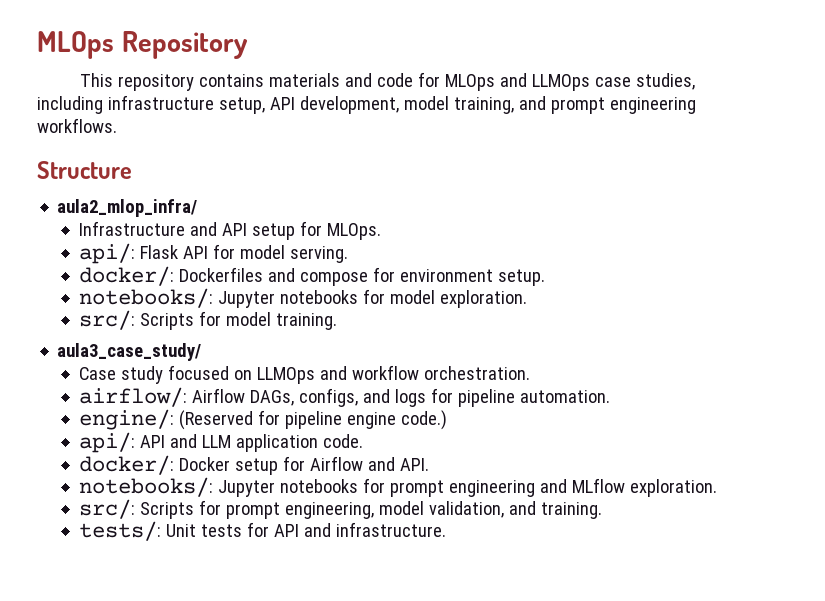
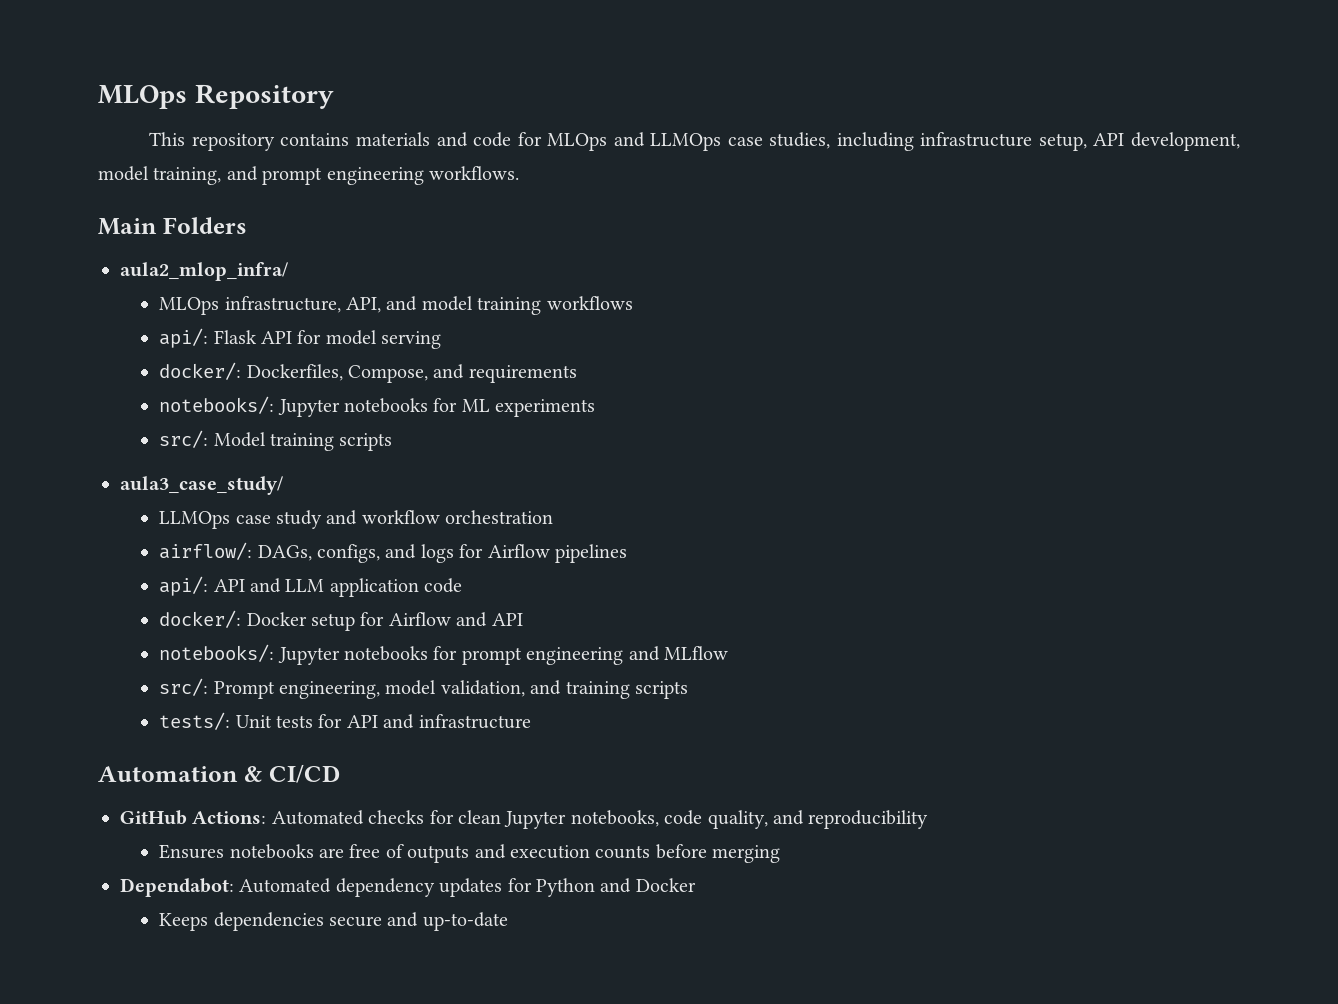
- Structure
+ Main Folders
- Infrastructure and API setup for MLOps.
+ MLOps infrastructure, API, and model training workflows
- api/: Flask API for model serving.
- docker/: Dockerfiles and compose for environment setup.
- notebooks/: Jupyter notebooks for model exploration.
- src/: Scripts for model training.
+ api/: Flask API for model serving
+ docker/: Dockerfiles, Compose, and requirements
+ notebooks/: Jupyter notebooks for ML experiments
+ src/: Model training scripts
  aula3_case_study/
- Case study focused on LLMOps and workflow orchestration.
+ LLMOps case study and workflow orchestration
- airflow/: Airflow DAGs, configs, and logs for pipeline automation.
- engine/: (Reserved for pipeline engine code.)
+ airflow/: DAGs, configs, and logs for Airflow pipelines
- api/: API and LLM application code.
+ api/: API and LLM application code
- docker/: Docker setup for Airflow and API.
+ docker/: Docker setup for Airflow and API
- notebooks/: Jupyter notebooks for prompt engineering and MLflow exploration.
- src/: Scripts for prompt engineering, model validation, and training.
+ notebooks/: Jupyter notebooks for prompt engineering and MLflow
+ src/: Prompt engineering, model validation, and training scripts
- tests/: Unit tests for API and infrastructure.
+ tests/: Unit tests for API and infrastructure
+ Automation & CI/CD
+ GitHub Actions: Automated checks for clean Jupyter notebooks, code quality, and reproducibility
+ Ensures notebooks are free of outputs and execution counts before merging
+ Dependabot: Automated dependency updates for Python and Docker
+ Keeps dependencies secure and up-to-date

